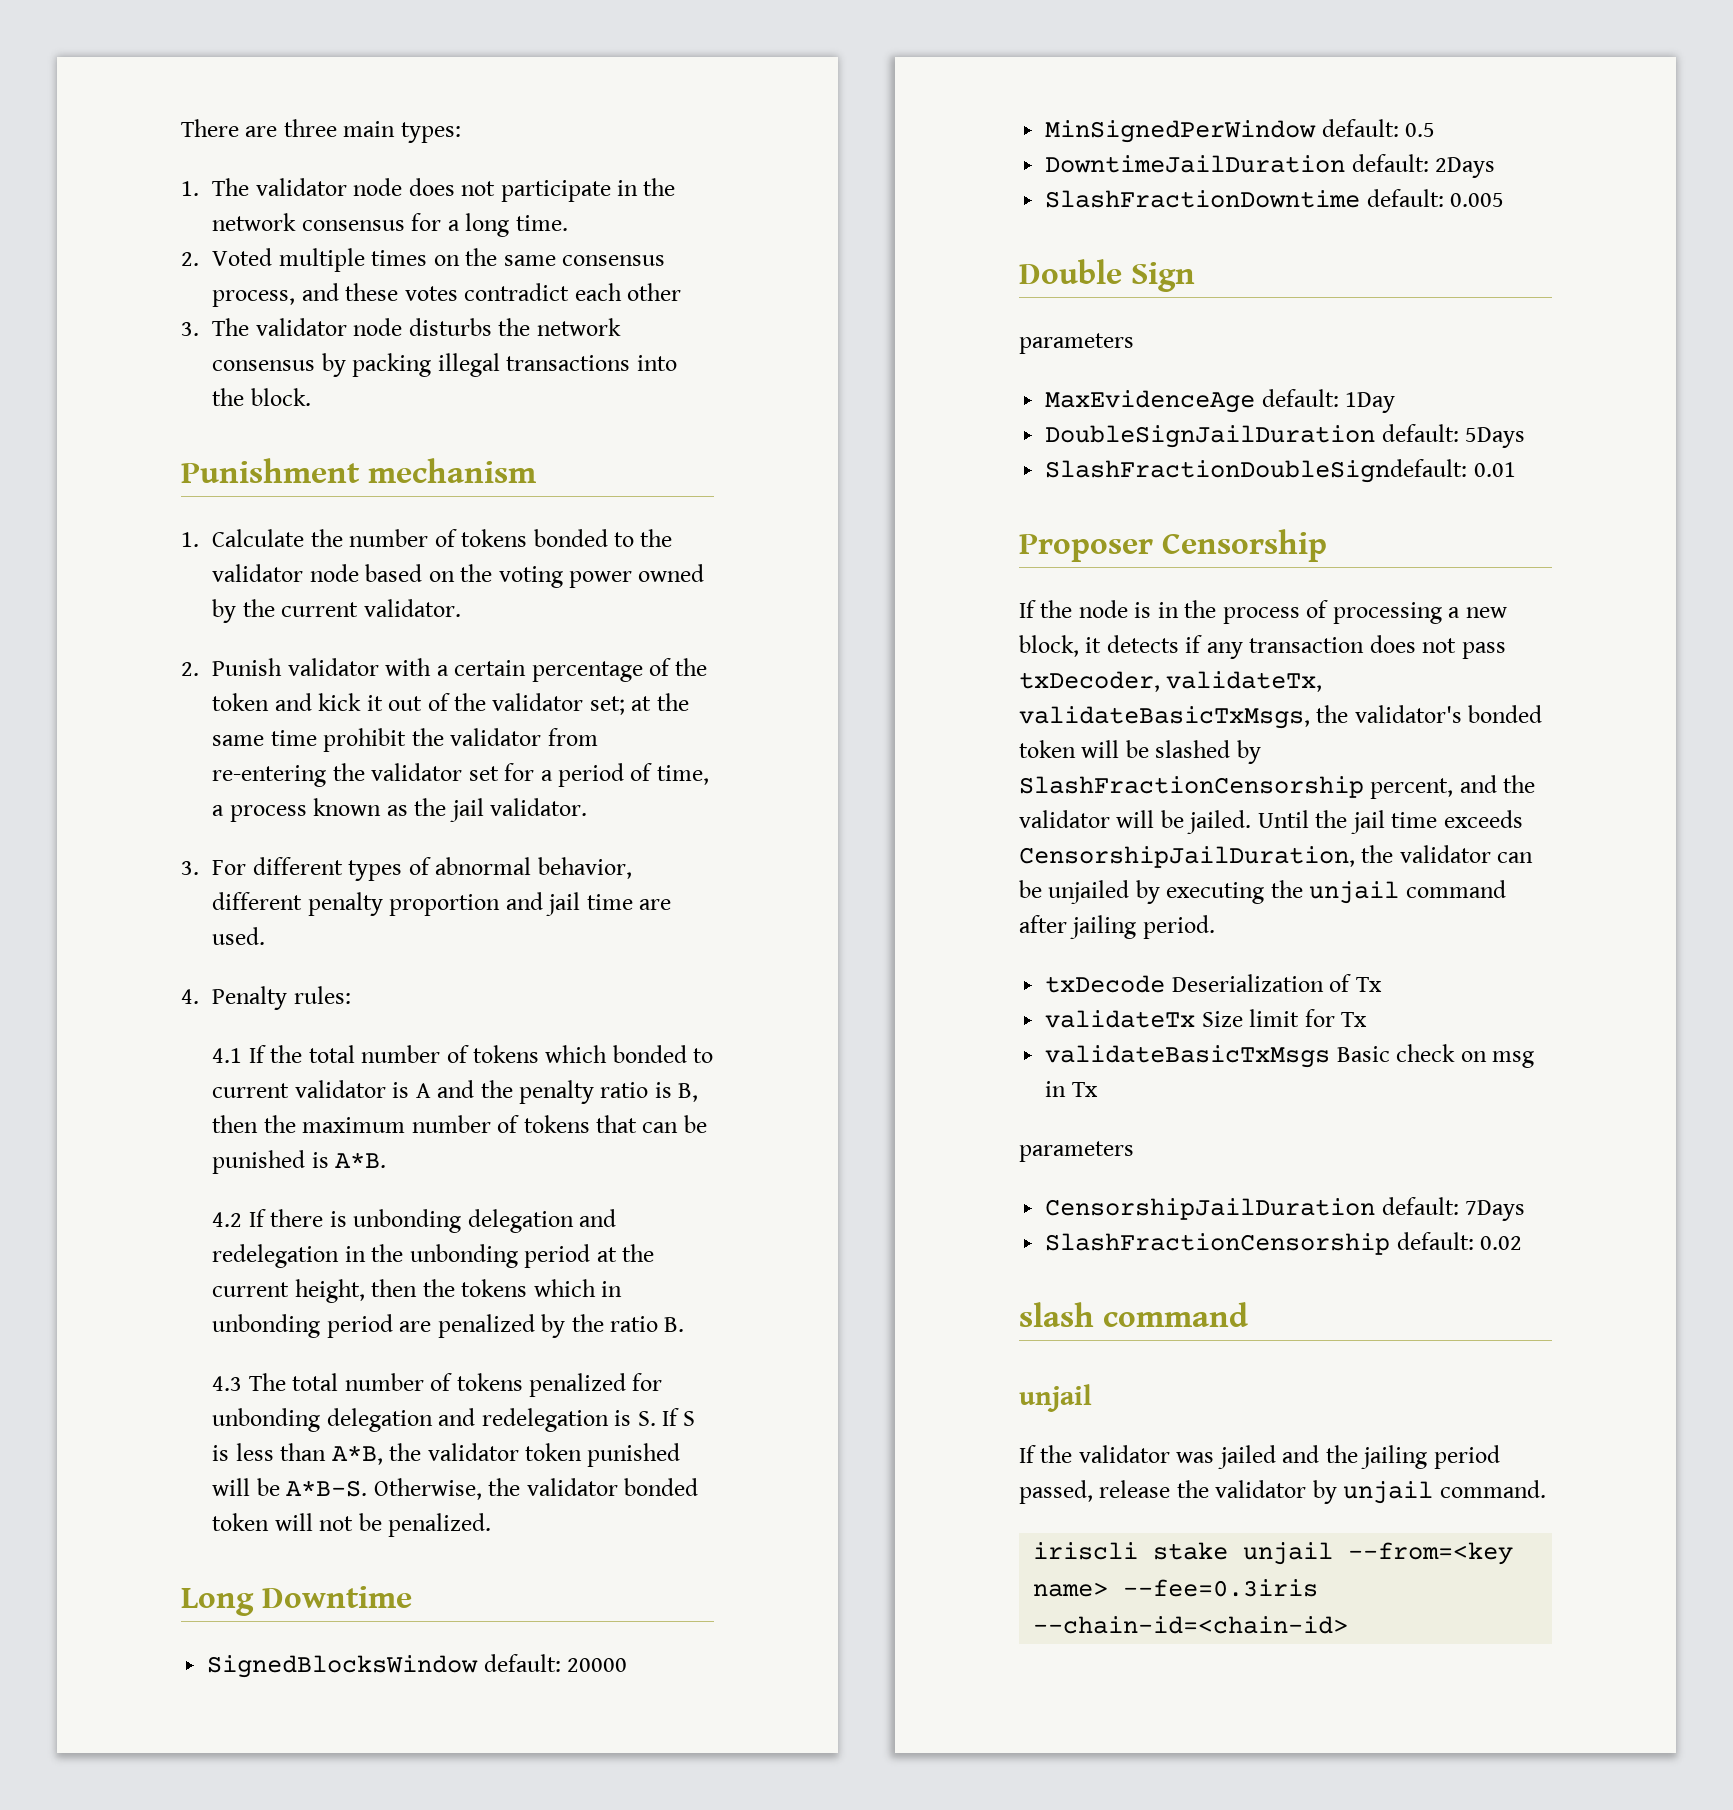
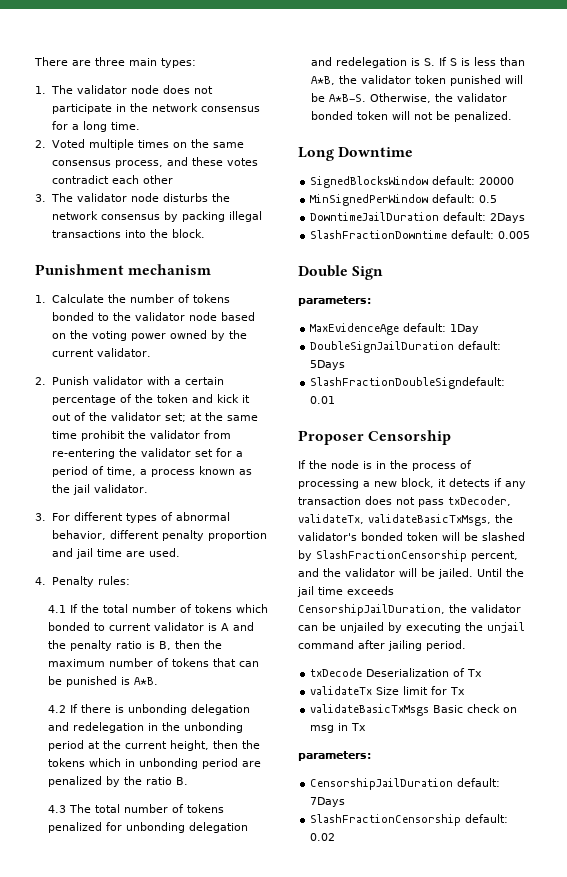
  Double Sign
- parameters
+ parameters:
  validateBasicTxMsgs Basic check on msg in Tx
- parameters
+ parameters:
- slash command
- unjail
- If the validator was jailed and the jailing period passed, release the validator by unjail command.
- iriscli stake unjail --from=<key name> --fee=0.3iris --chain-id=<chain-id>

